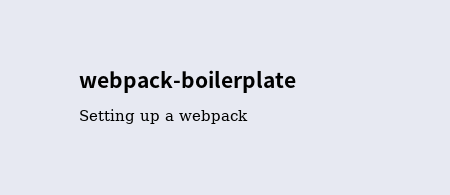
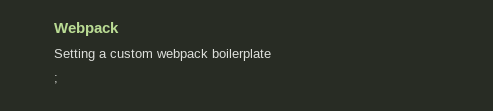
- webpack-boilerplate
+ Webpack
- Setting up a webpack
+ Setting a custom webpack boilerplate
+ ;

